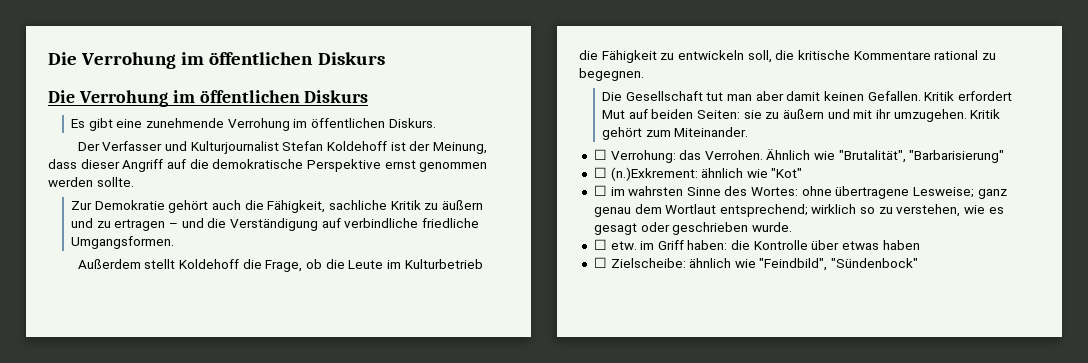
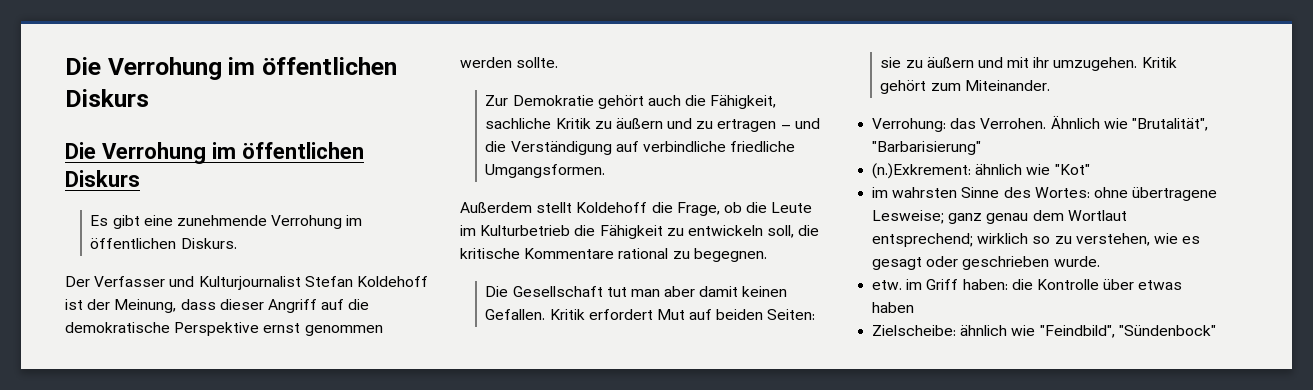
- ☐ Verrohung: das Verrohen.
+ Verrohung: das Verrohen.
- ☐ (n.)Exkrement: ähnlich wie "Kot"
+ (n.)Exkrement: ähnlich wie "Kot"
- ☐ im wahrsten Sinne des Wortes: ohne übertragene Lesweise; ganz genau dem Wortlaut entsprechend; wirklich so zu verstehen, wie es gesagt oder geschrieben wurde.
+ im wahrsten Sinne des Wortes: ohne übertragene Lesweise; ganz genau dem Wortlaut entsprechend; wirklich so zu verstehen, wie es gesagt oder geschrieben wurde.
- ☐ etw. im Griff haben: die Kontrolle über etwas haben
+ etw. im Griff haben: die Kontrolle über etwas haben
- ☐ Zielscheibe: ähnlich wie "Feindbild", "Sündenbock"
+ Zielscheibe: ähnlich wie "Feindbild", "Sündenbock"

